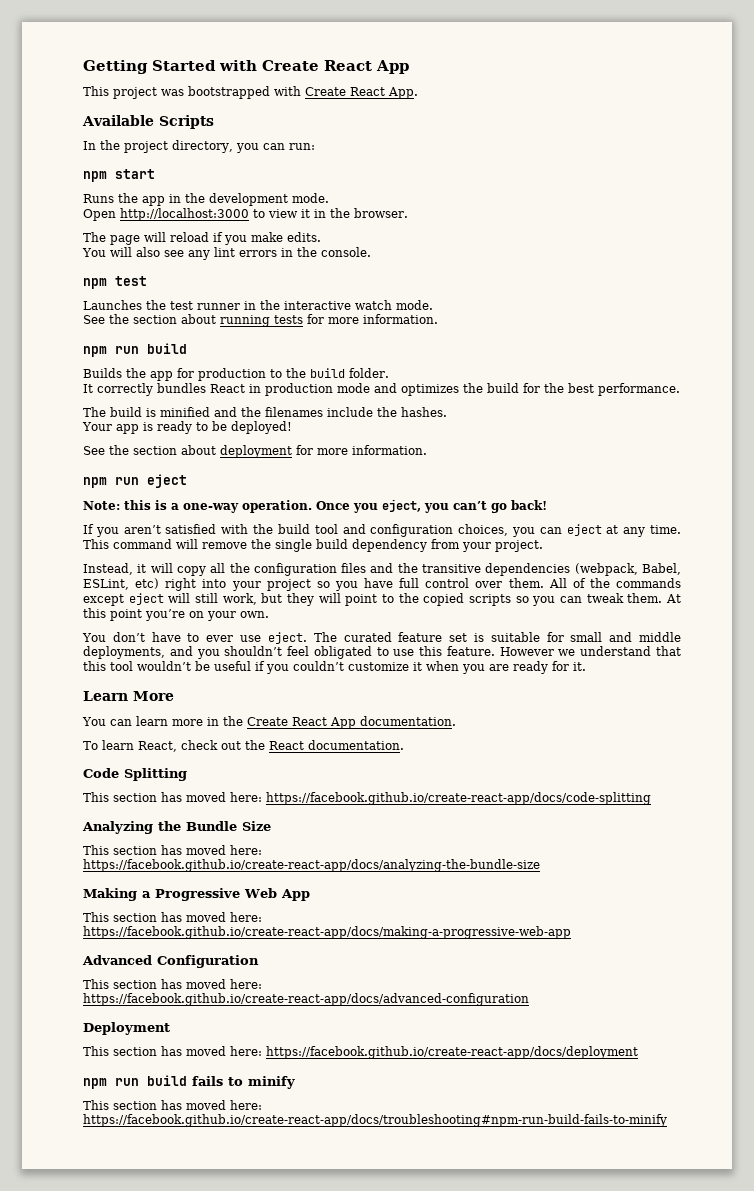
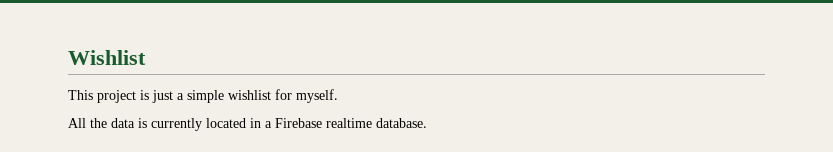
- Getting Started with Create React App
- This project was bootstrapped with Create React App.
- Available Scripts
- In the project directory, you can run:
- npm start
- Runs the app in the development mode.
- Open http://localhost:3000 to view it in the browser.
- The page will reload if you make edits.
- You will also see any lint errors in the console.
- npm test
- Launches the test runner in the interactive watch mode.
- See the section about running tests for more information.
- npm run build
- Builds the app for production to the build folder.
- It correctly bundles React in production mode and optimizes the build for the best performance.
- The build is minified and the filenames include the hashes.
- Your app is ready to be deployed!
- See the section about deployment for more information.
- npm run eject
- Note: this is a one-way operation. Once you eject, you can’t go back!
- If you aren’t satisfied with the build tool and configuration choices, you can eject at any time. This command will remove the single build dependency from your project.
- Instead, it will copy all the configuration files and the transitive dependencies (webpack, Babel, ESLint, etc) right into your project so you have full control over them. All of the commands except eject will still work, but they will point to the copied scripts so you can tweak them. At this point you’re on your own.
- You don’t have to ever use eject. The curated feature set is suitable for small and middle deployments, and you shouldn’t feel obligated to use this feature. However we understand that this tool wouldn’t be useful if you couldn’t customize it when you are ready for it.
- Learn More
- You can learn more in the Create React App documentation.
- To learn React, check out the React documentation.
- Code Splitting
- This section has moved here: https://facebook.github.io/create-react-app/docs/code-splitting
- Analyzing the Bundle Size
- This section has moved here: https://facebook.github.io/create-react-app/docs/analyzing-the-bundle-size
- Making a Progressive Web App
- This section has moved here: https://facebook.github.io/create-react-app/docs/making-a-progressive-web-app
- Advanced Configuration
- This section has moved here: https://facebook.github.io/create-react-app/docs/advanced-configuration
- Deployment
- This section has moved here: https://facebook.github.io/create-react-app/docs/deployment
- npm run build fails to minify
- This section has moved here: https://facebook.github.io/create-react-app/docs/troubleshooting#npm-run-build-fails-to-minify
+ Wishlist
+ This project is just a simple wishlist for myself.
+ All the data is currently located in a Firebase realtime database.

